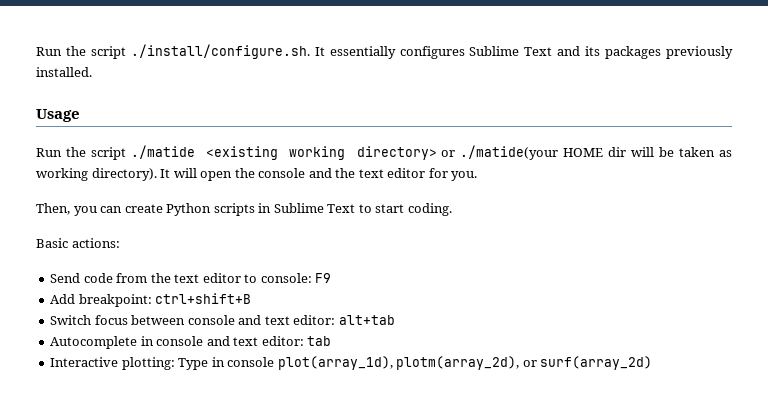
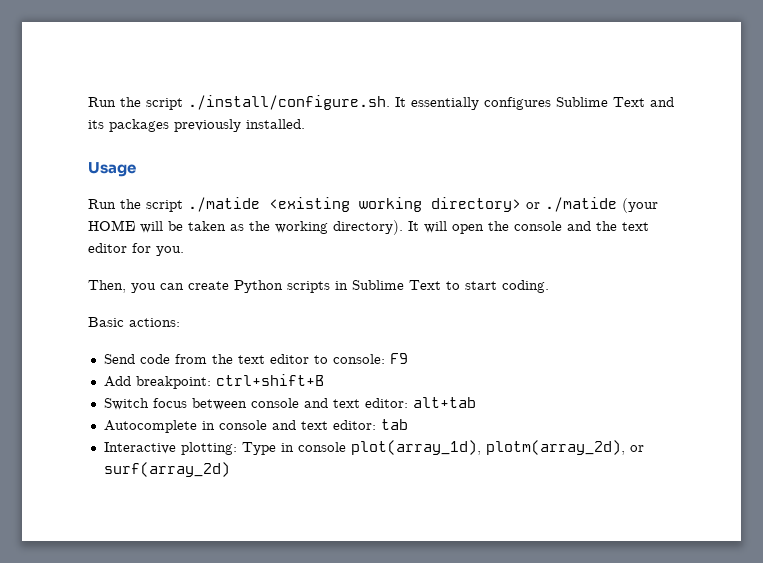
- Run the script ./matide <existing working directory> or ./matide(your HOME dir will be taken as working directory).
+ Run the script ./matide <existing working directory> or ./matide (your HOME will be taken as the working directory).

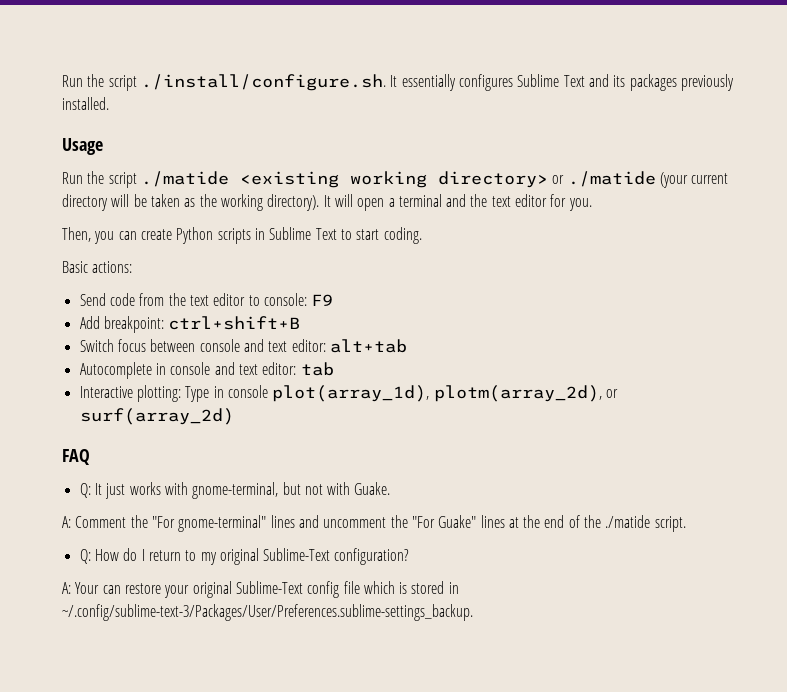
- Run the script ./matide <existing working directory> or ./matide (your HOME will be taken as the working directory).
+ Run the script ./matide <existing working directory> or ./matide (your current directory will be taken as the working directory).
- It will open the console and the text editor for you.
+ It will open a terminal and the text editor for you.
+ FAQ
+ Q: It just works with gnome-terminal, but not with Guake.
+ A: Comment the "For gnome-terminal" lines and uncomment the "For Guake" lines at the end of the ./matide script.
+ Q: How do I return to my original Sublime-Text configuration?
+ A: Your can restore your original Sublime-Text config file which is stored in ~/.config/sublime-text-3/Packages/User/Preferences.sublime-settings_backup.

